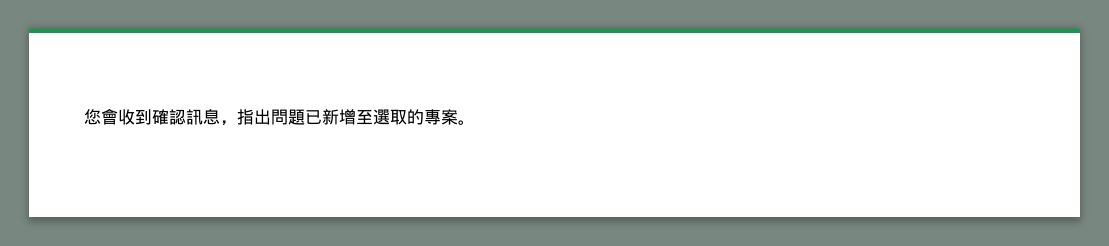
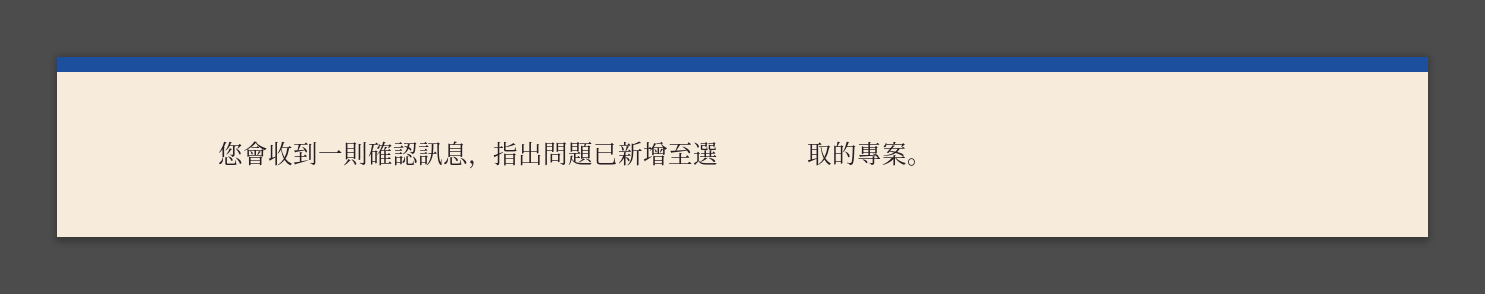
- 您會收到確認訊息，指出問題已新增至選取的專案。
+ 您會收到一則確認訊息，指出問題已新增至選取的專案。

